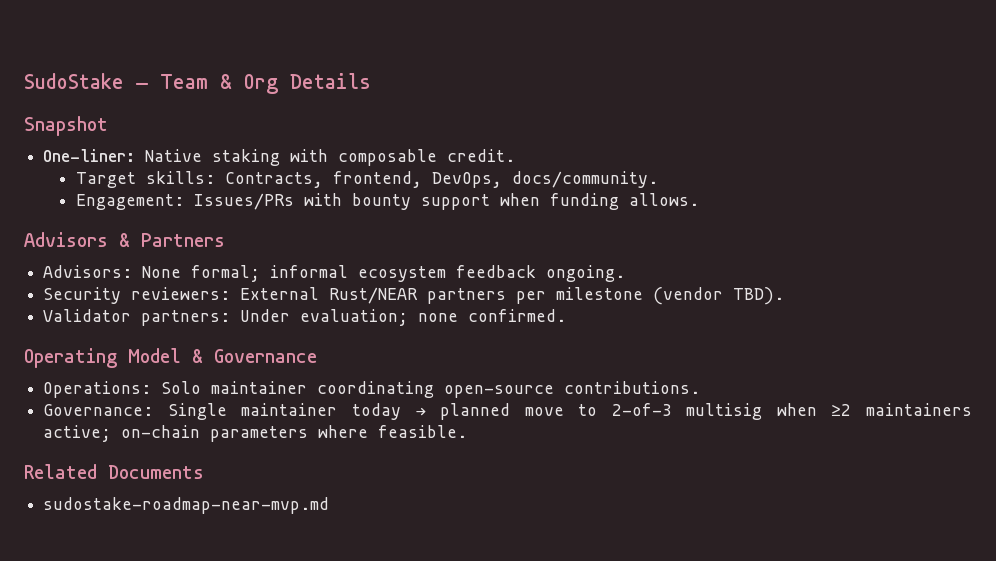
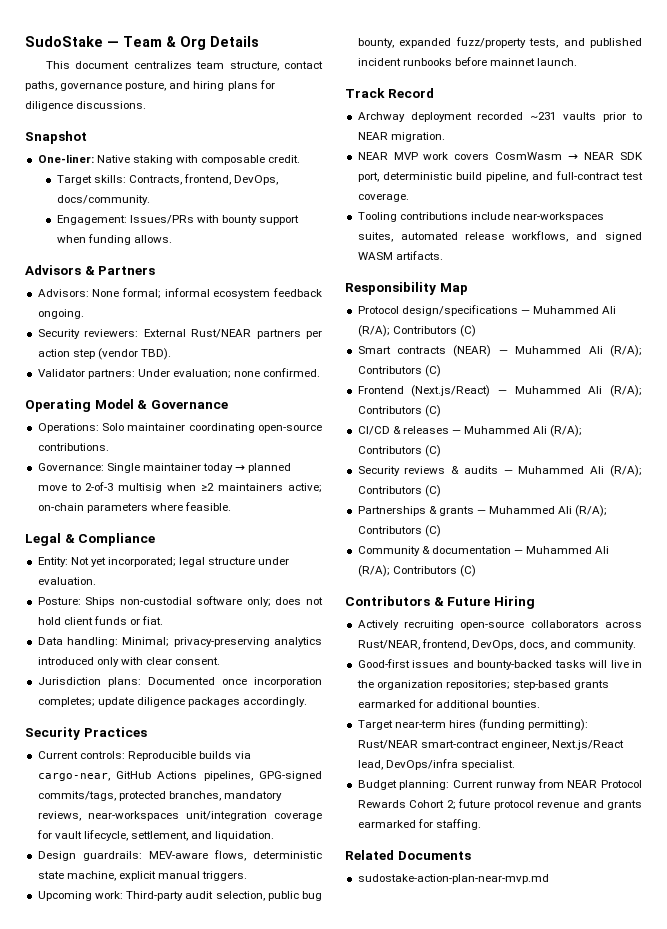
+ This document centralizes team structure, contact paths, governance posture, and hiring plans for diligence discussions.
- Security reviewers: External Rust/NEAR partners per milestone (vendor TBD).
+ Security reviewers: External Rust/NEAR partners per action step (vendor TBD).
+ Legal & Compliance
+ Entity: Not yet incorporated; legal structure under evaluation.
+ Posture: Ships non-custodial software only; does not hold client funds or fiat.
+ Data handling: Minimal; privacy-preserving analytics introduced only with clear consent.
+ Jurisdiction plans: Documented once incorporation completes; update diligence packages accordingly.
+ Security Practices
+ Current controls: Reproducible builds via cargo-near, GitHub Actions pipelines, GPG-signed commits/tags, protected branches, mandatory reviews, near-workspaces unit/integration coverage for vault lifecycle, settlement, and liquidation.
+ Design guardrails: MEV-aware flows, deterministic state machine, explicit manual triggers.
+ Upcoming work: Third-party audit selection, public bug bounty, expanded fuzz/property tests, and published incident runbooks before mainnet launch.
+ Track Record
+ Archway deployment recorded ~231 vaults prior to NEAR migration.
+ NEAR MVP work covers CosmWasm → NEAR SDK port, deterministic build pipeline, and full-contract test coverage.
+ Tooling contributions include near-workspaces suites, automated release workflows, and signed WASM artifacts.
+ Responsibility Map
+ Protocol design/specifications — Muhammed Ali (R/A); Contributors (C)
+ Smart contracts (NEAR) — Muhammed Ali (R/A); Contributors (C)
+ Frontend (Next.js/React) — Muhammed Ali (R/A); Contributors (C)
+ CI/CD & releases — Muhammed Ali (R/A); Contributors (C)
+ Security reviews & audits — Muhammed Ali (R/A); Contributors (C)
+ Partnerships & grants — Muhammed Ali (R/A); Contributors (C)
+ Community & documentation — Muhammed Ali (R/A); Contributors (C)
+ Contributors & Future Hiring
+ Actively recruiting open-source collaborators across Rust/NEAR, frontend, DevOps, docs, and community.
+ Good-first issues and bounty-backed tasks will live in the organization repositories; step-based grants earmarked for additional bounties.
+ Target near-term hires (funding permitting): Rust/NEAR smart-contract engineer, Next.js/React lead, DevOps/infra specialist.
+ Budget planning: Current runway from NEAR Protocol Rewards Cohort 2; future protocol revenue and grants earmarked for staffing.
- sudostake-roadmap-near-mvp.md
+ sudostake-action-plan-near-mvp.md

